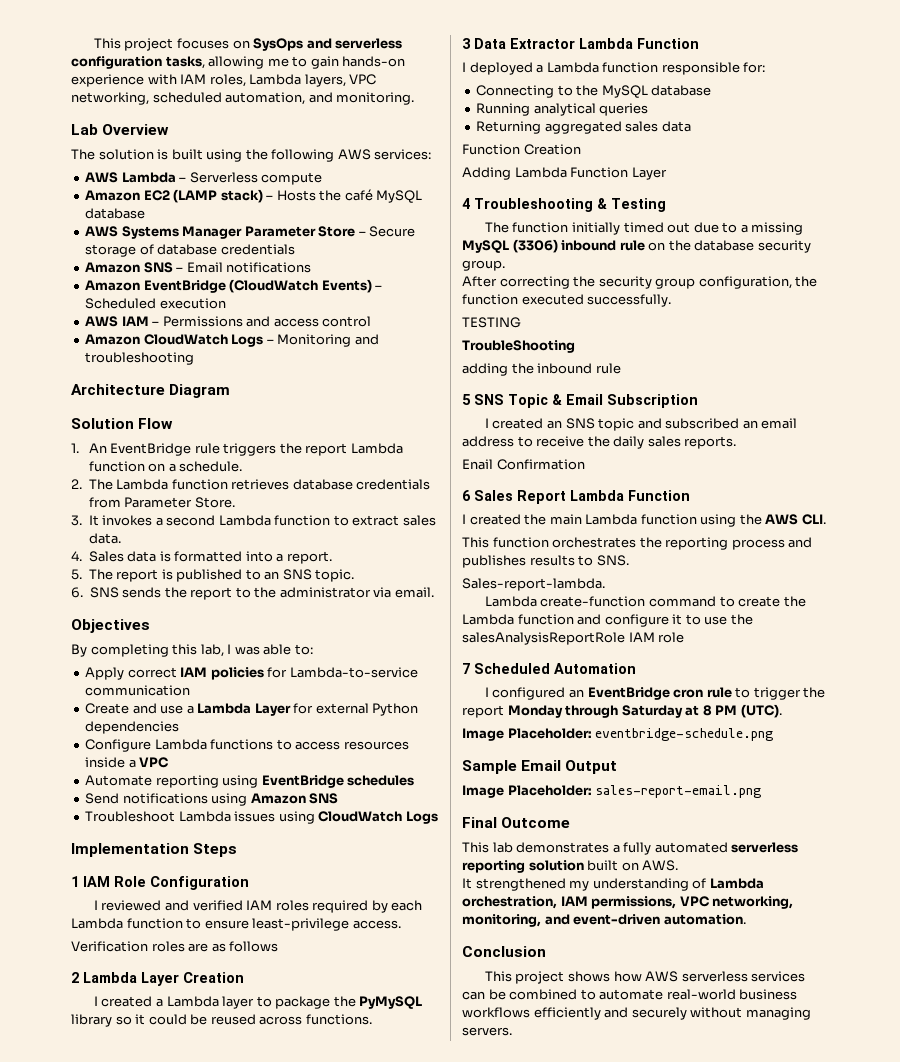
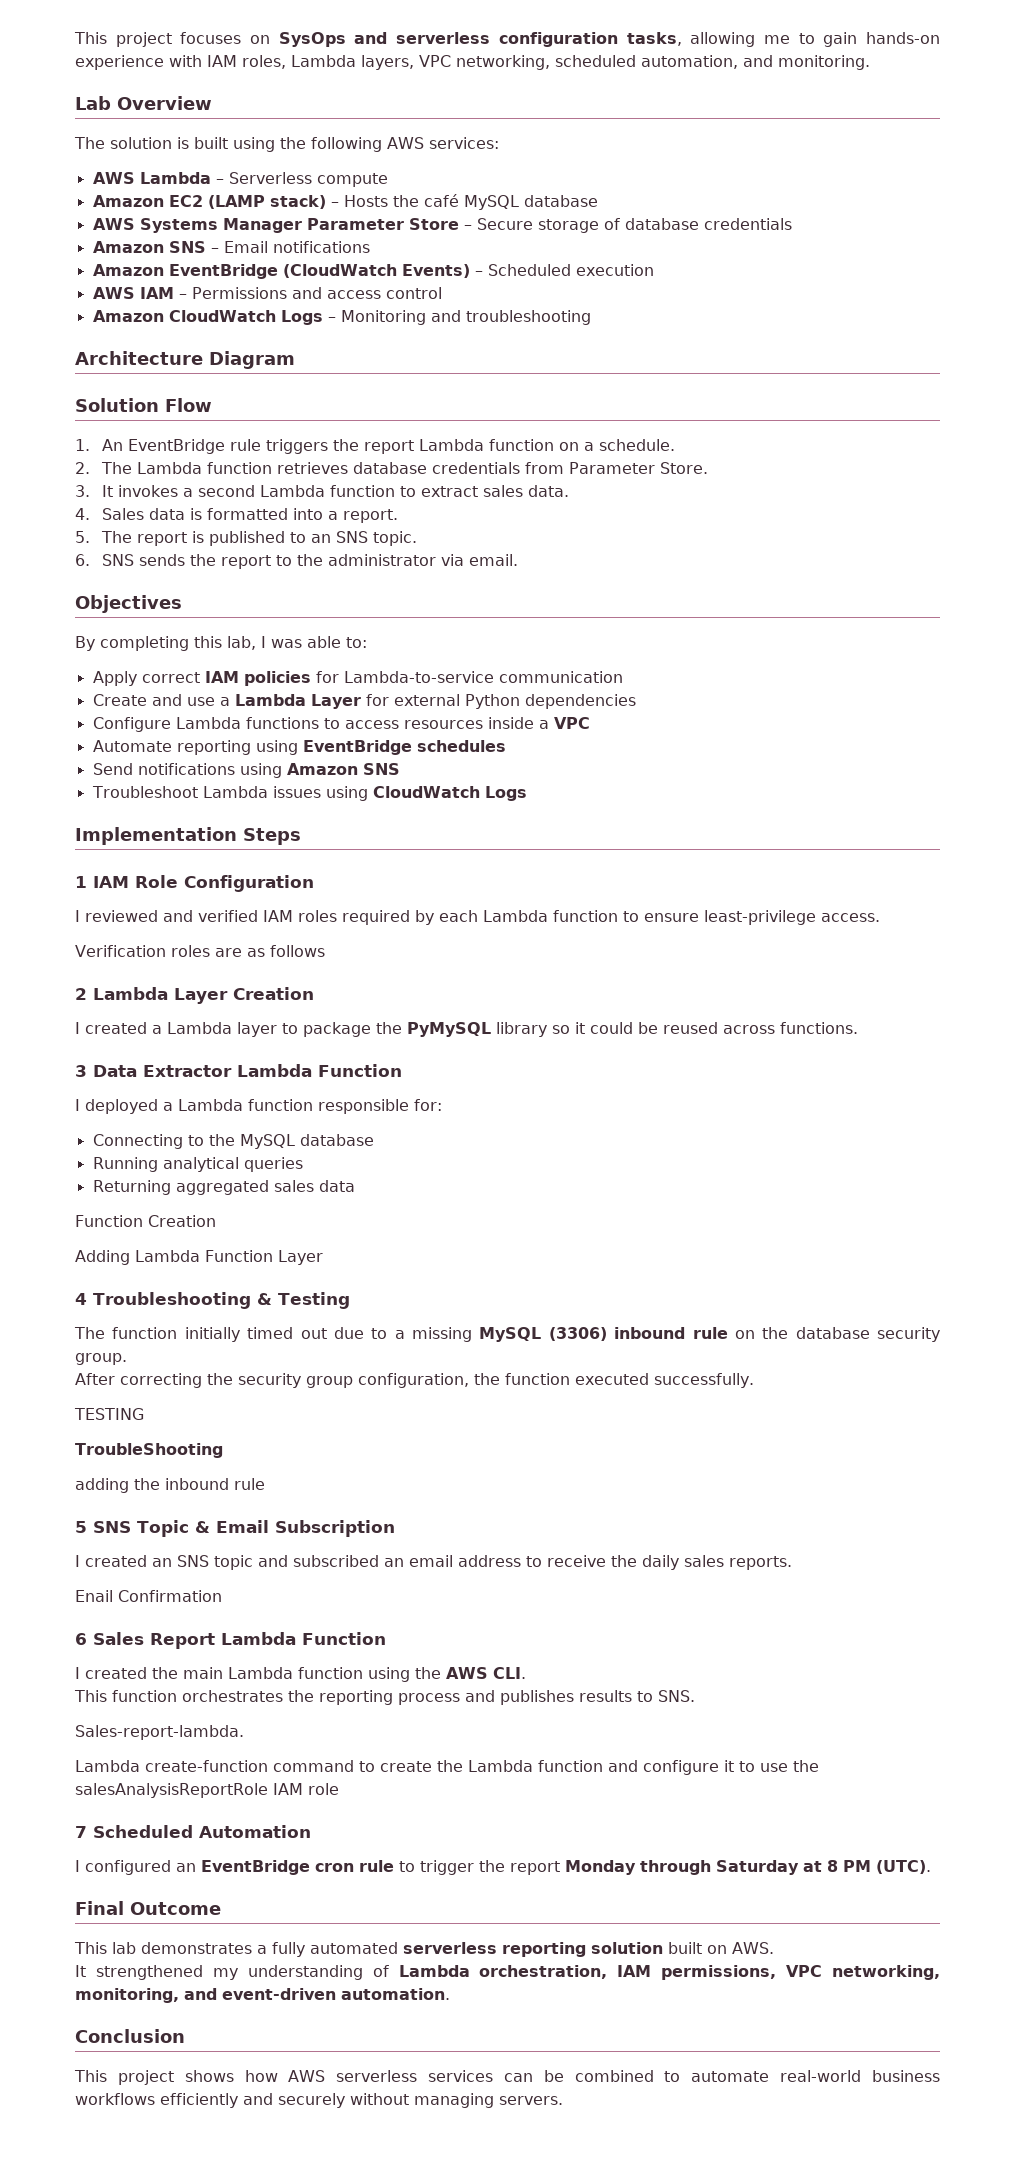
- Image Placeholder: eventbridge-schedule.png
- Sample Email Output
- Image Placeholder: sales-report-email.png

